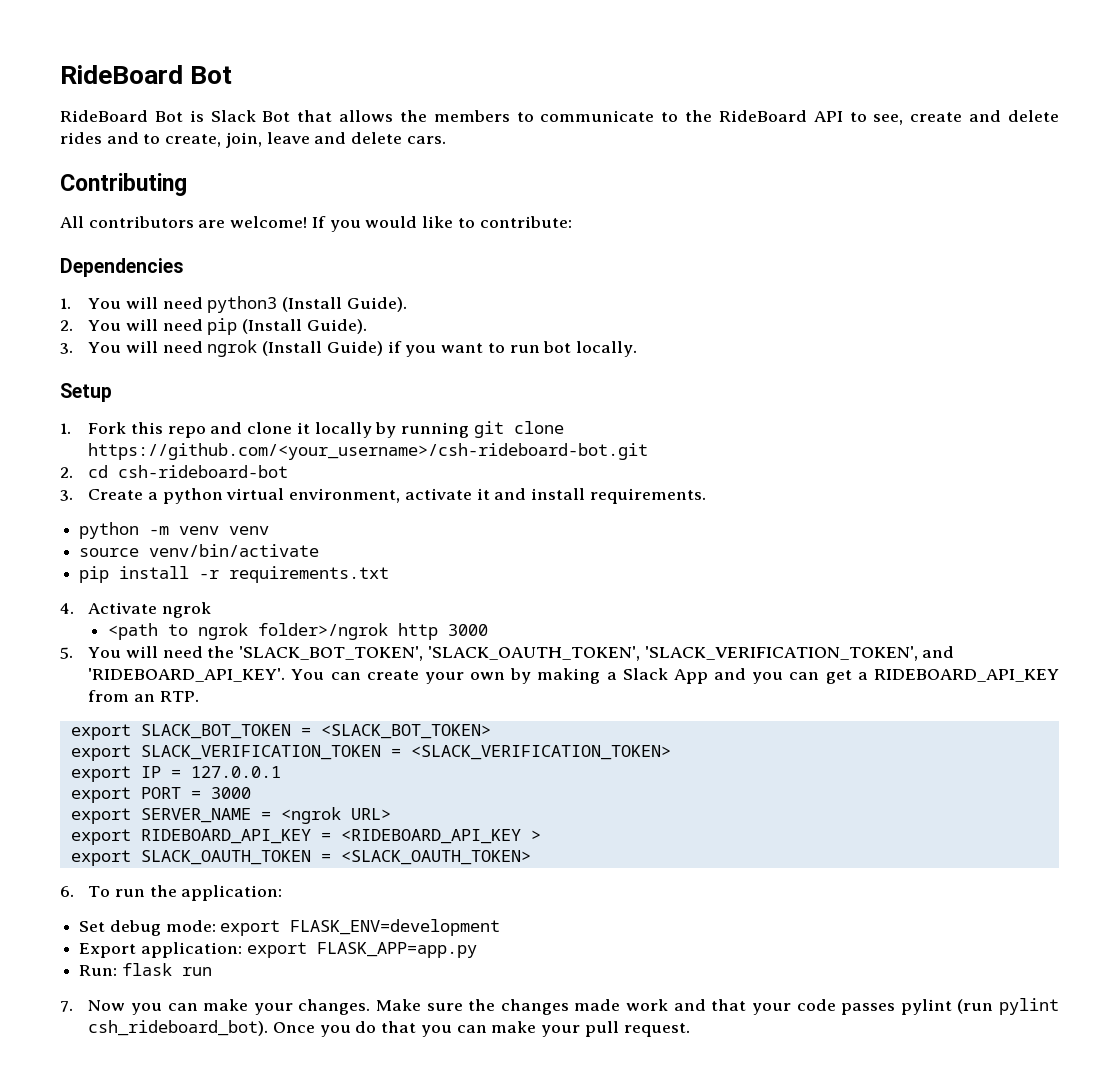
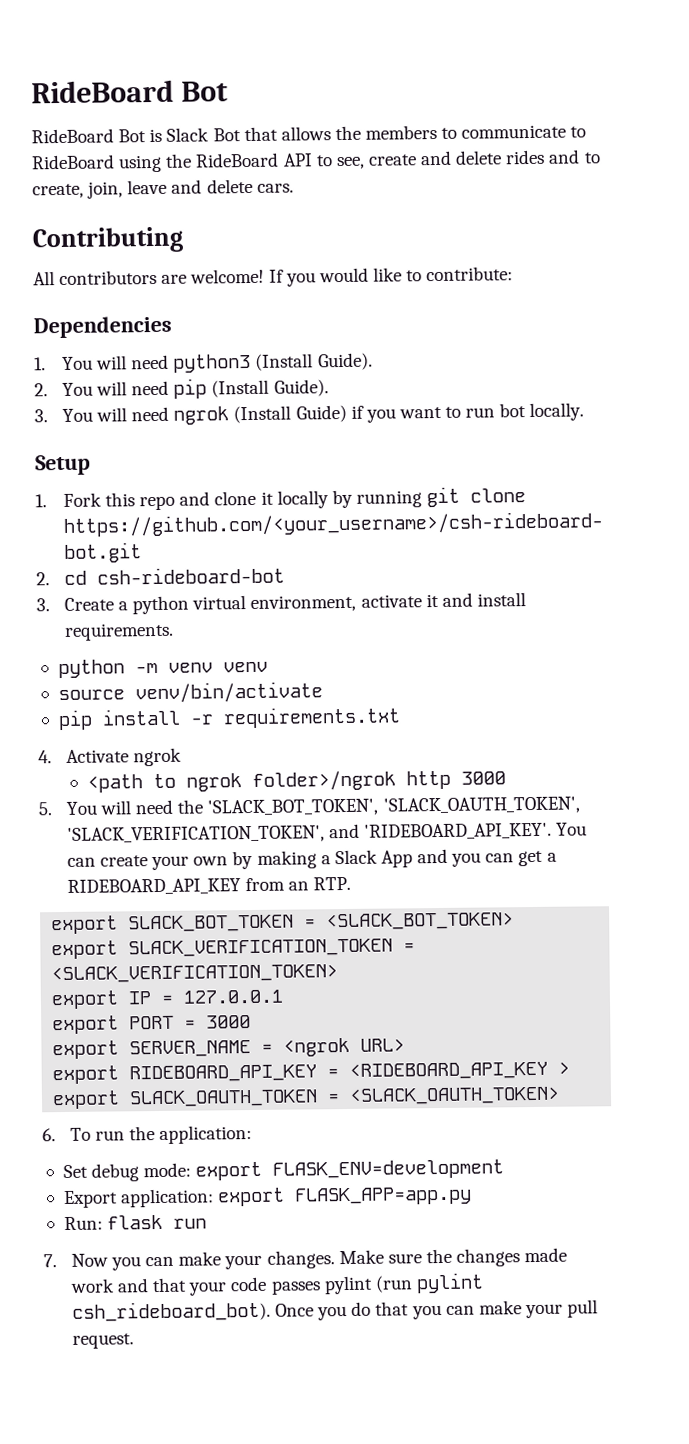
- RideBoard Bot is Slack Bot that allows the members to communicate to the RideBoard API to see, create and delete rides and to create, join, leave and delete cars.
+ RideBoard Bot is Slack Bot that allows the members to communicate to RideBoard using the RideBoard API to see, create and delete rides and to create, join, leave and delete cars.

